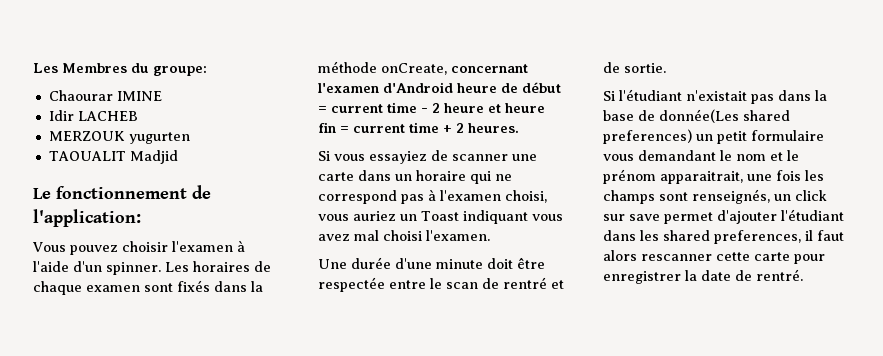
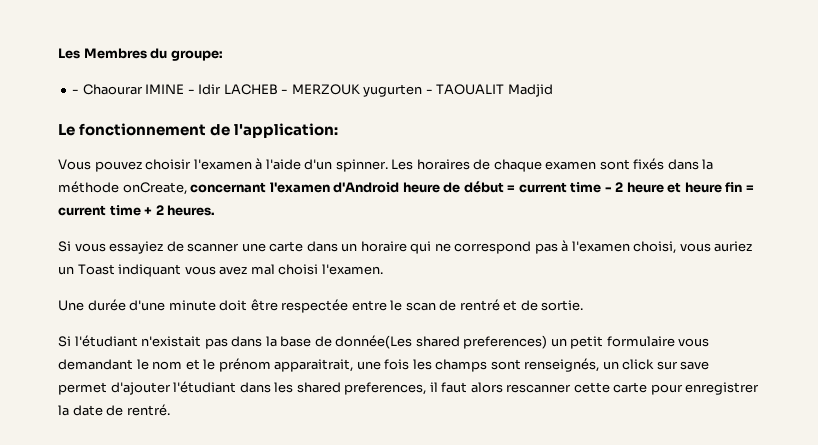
- Chaourar IMINE
- Idir LACHEB
- MERZOUK yugurten
- TAOUALIT Madjid
+ - Chaourar IMINE - Idir LACHEB - MERZOUK yugurten - TAOUALIT Madjid

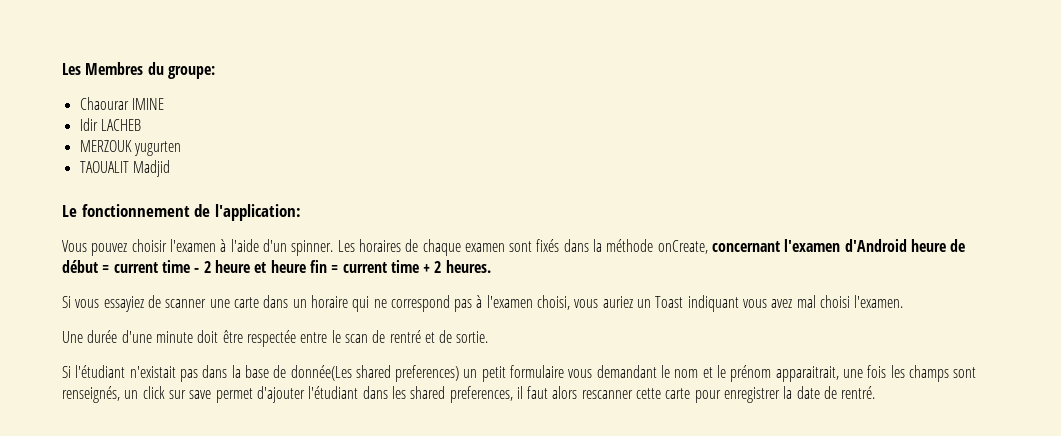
- - Chaourar IMINE - Idir LACHEB - MERZOUK yugurten - TAOUALIT Madjid
+ Chaourar IMINE
+ Idir LACHEB
+ MERZOUK yugurten
+ TAOUALIT Madjid

